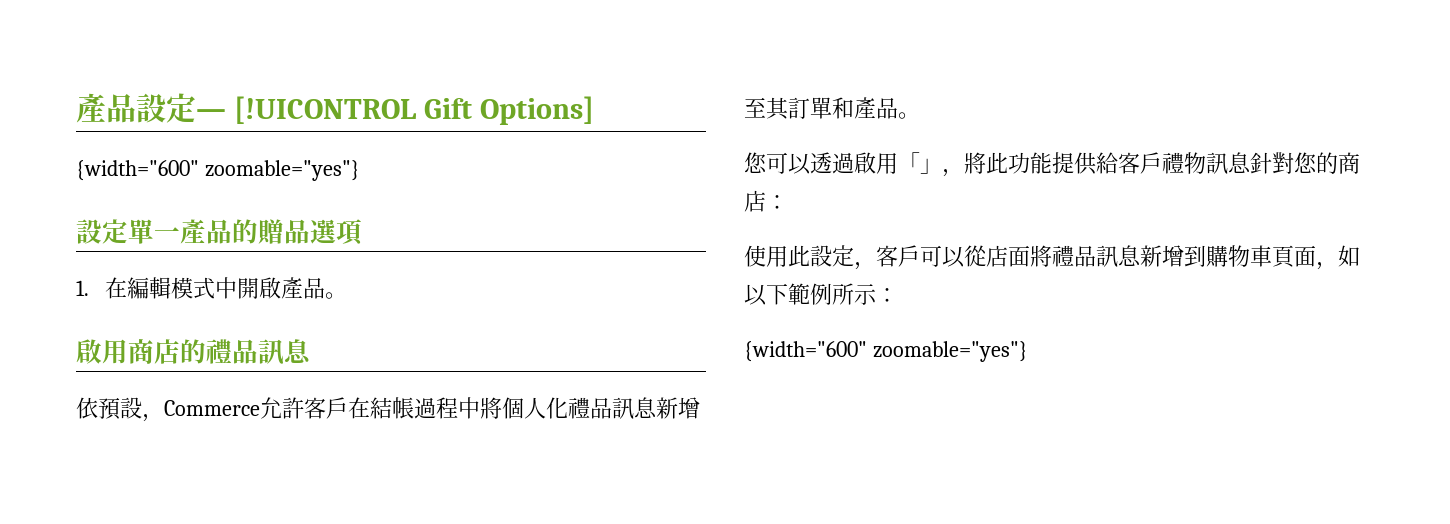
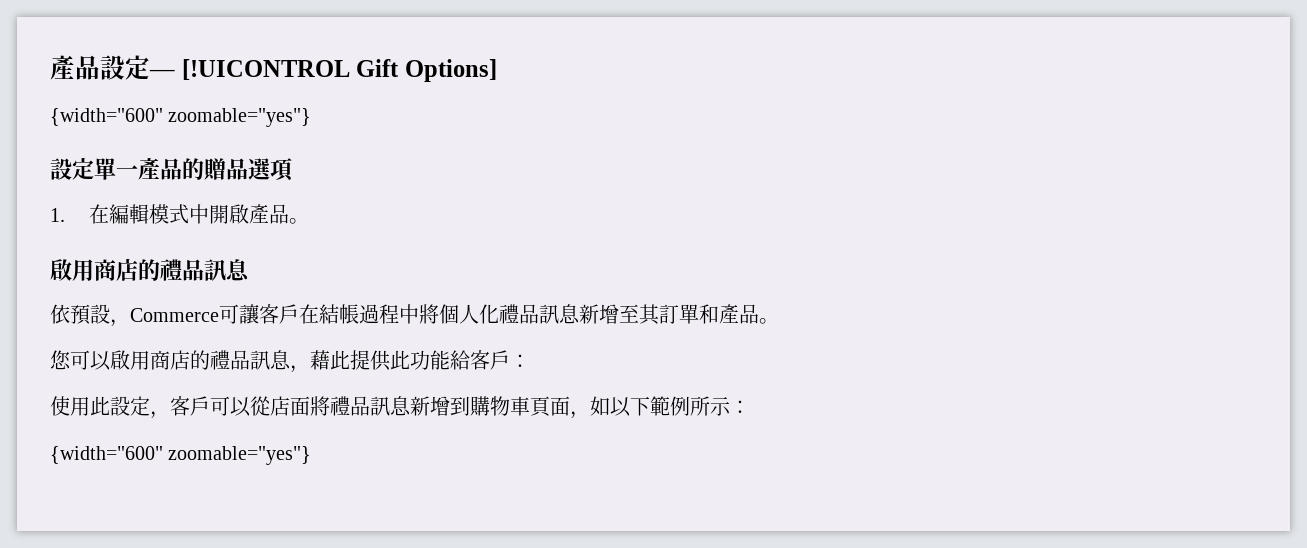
- 依預設，Commerce允許客戶在結帳過程中將個人化禮品訊息新增至其訂單和產品。
+ 依預設，Commerce可讓客戶在結帳過程中將個人化禮品訊息新增至其訂單和產品。
- 您可以透過啟用「」，將此功能提供給客戶禮物訊息針對您的商店：
+ 您可以啟用商店的禮品訊息，藉此提供此功能給客戶：

